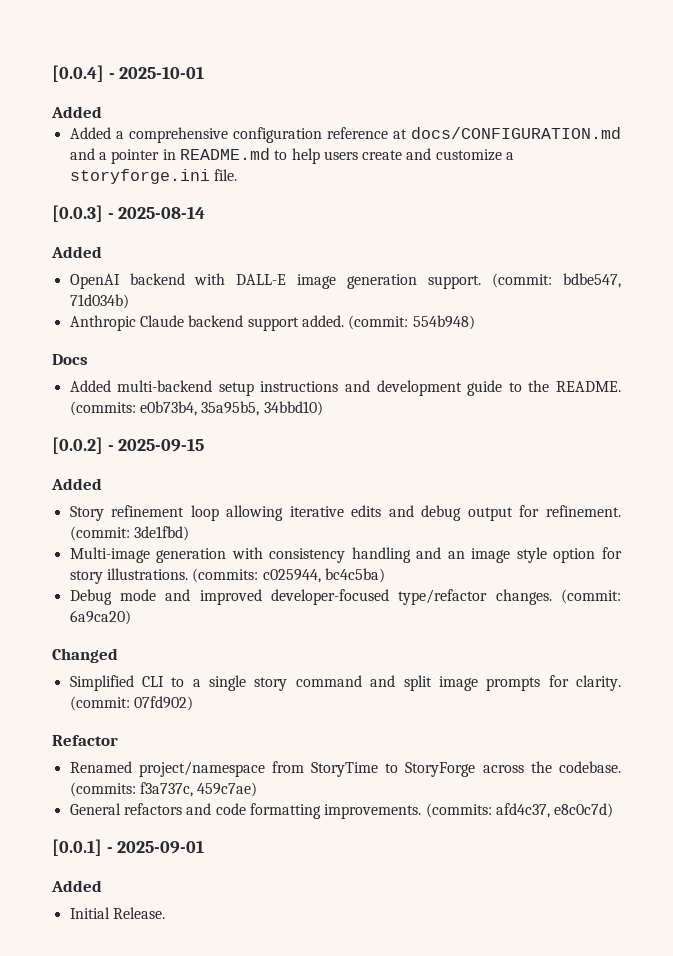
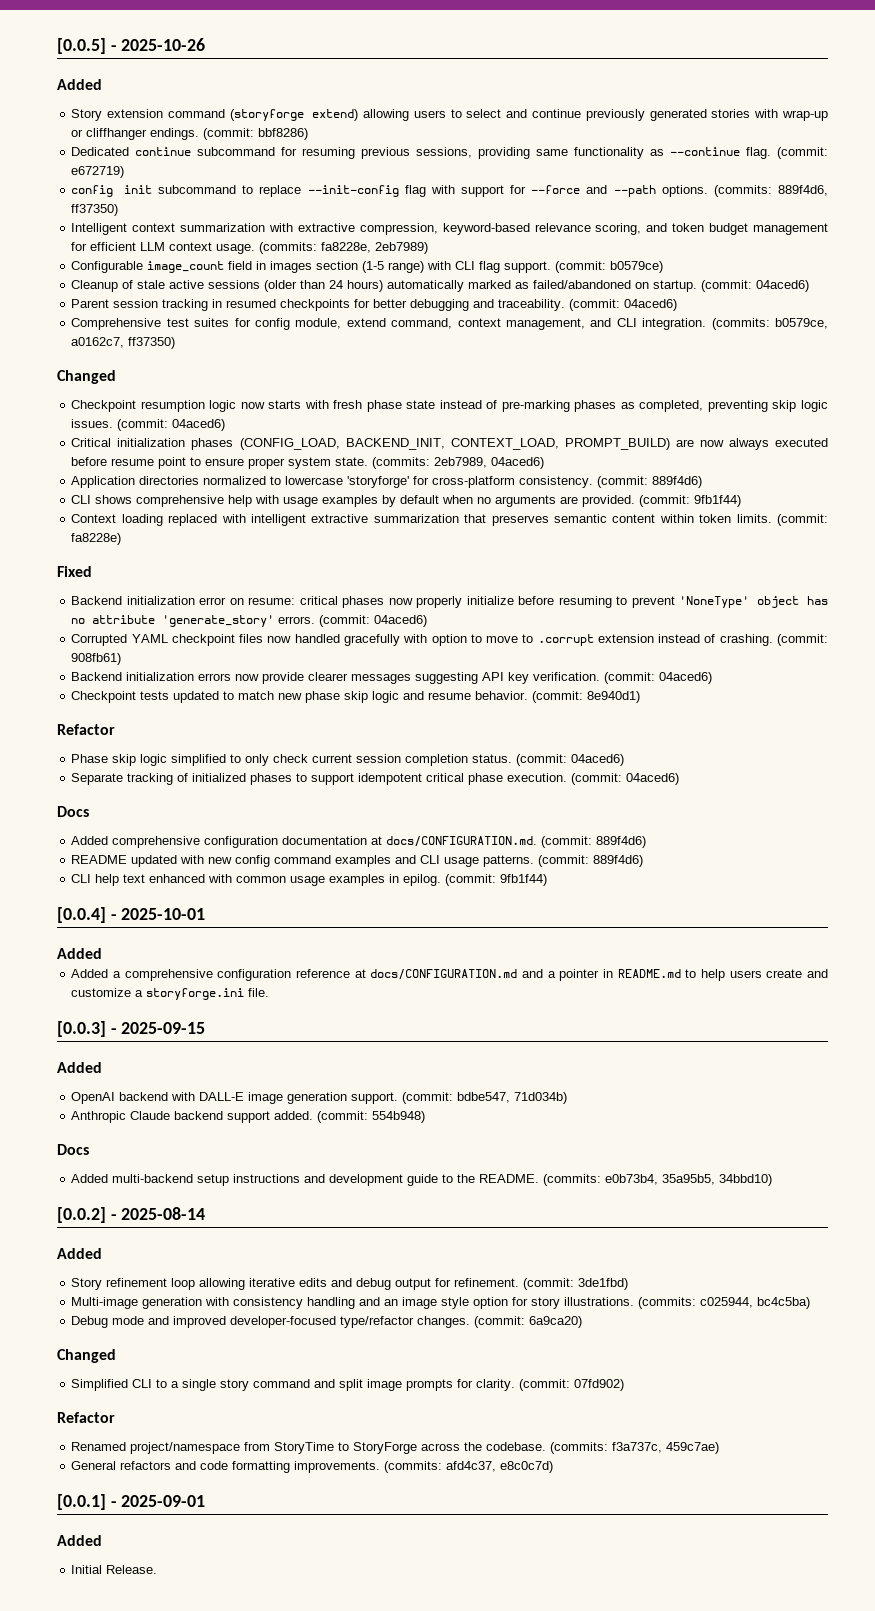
+ [0.0.5] - 2025-10-26
+ Added
+ Story extension command (storyforge extend) allowing users to select and continue previously generated stories with wrap-up or cliffhanger endings. (commit: bbf8286)
+ Dedicated continue subcommand for resuming previous sessions, providing same functionality as --continue flag. (commit: e672719)
+ config init subcommand to replace --init-config flag with support for --force and --path options. (commits: 889f4d6, ff37350)
+ Intelligent context summarization with extractive compression, keyword-based relevance scoring, and token budget management for efficient LLM context usage. (commits: fa8228e, 2eb7989)
+ Configurable image_count field in images section (1-5 range) with CLI flag support. (commit: b0579ce)
+ Cleanup of stale active sessions (older than 24 hours) automatically marked as failed/abandoned on startup. (commit: 04aced6)
+ Parent session tracking in resumed checkpoints for better debugging and traceability. (commit: 04aced6)
+ Comprehensive test suites for config module, extend command, context management, and CLI integration. (commits: b0579ce, a0162c7, ff37350)
+ Changed
+ Checkpoint resumption logic now starts with fresh phase state instead of pre-marking phases as completed, preventing skip logic issues. (commit: 04aced6)
+ Critical initialization phases (CONFIG_LOAD, BACKEND_INIT, CONTEXT_LOAD, PROMPT_BUILD) are now always executed before resume point to ensure proper system state. (commits: 2eb7989, 04aced6)
+ Application directories normalized to lowercase 'storyforge' for cross-platform consistency. (commit: 889f4d6)
+ CLI shows comprehensive help with usage examples by default when no arguments are provided. (commit: 9fb1f44)
+ Context loading replaced with intelligent extractive summarization that preserves semantic content within token limits. (commit: fa8228e)
+ Fixed
+ Backend initialization error on resume: critical phases now properly initialize before resuming to prevent 'NoneType' object has no attribute 'generate_story' errors. (commit: 04aced6)
+ Corrupted YAML checkpoint files now handled gracefully with option to move to .corrupt extension instead of crashing. (commit: 908fb61)
+ Backend initialization errors now provide clearer messages suggesting API key verification. (commit: 04aced6)
+ Checkpoint tests updated to match new phase skip logic and resume behavior. (commit: 8e940d1)
+ Refactor
+ Phase skip logic simplified to only check current session completion status. (commit: 04aced6)
+ Separate tracking of initialized phases to support idempotent critical phase execution. (commit: 04aced6)
+ Docs
+ Added comprehensive configuration documentation at docs/CONFIGURATION.md. (commit: 889f4d6)
+ README updated with new config command examples and CLI usage patterns. (commit: 889f4d6)
+ CLI help text enhanced with common usage examples in epilog. (commit: 9fb1f44)
- [0.0.3] - 2025-08-14
+ [0.0.3] - 2025-09-15
- [0.0.2] - 2025-09-15
+ [0.0.2] - 2025-08-14

